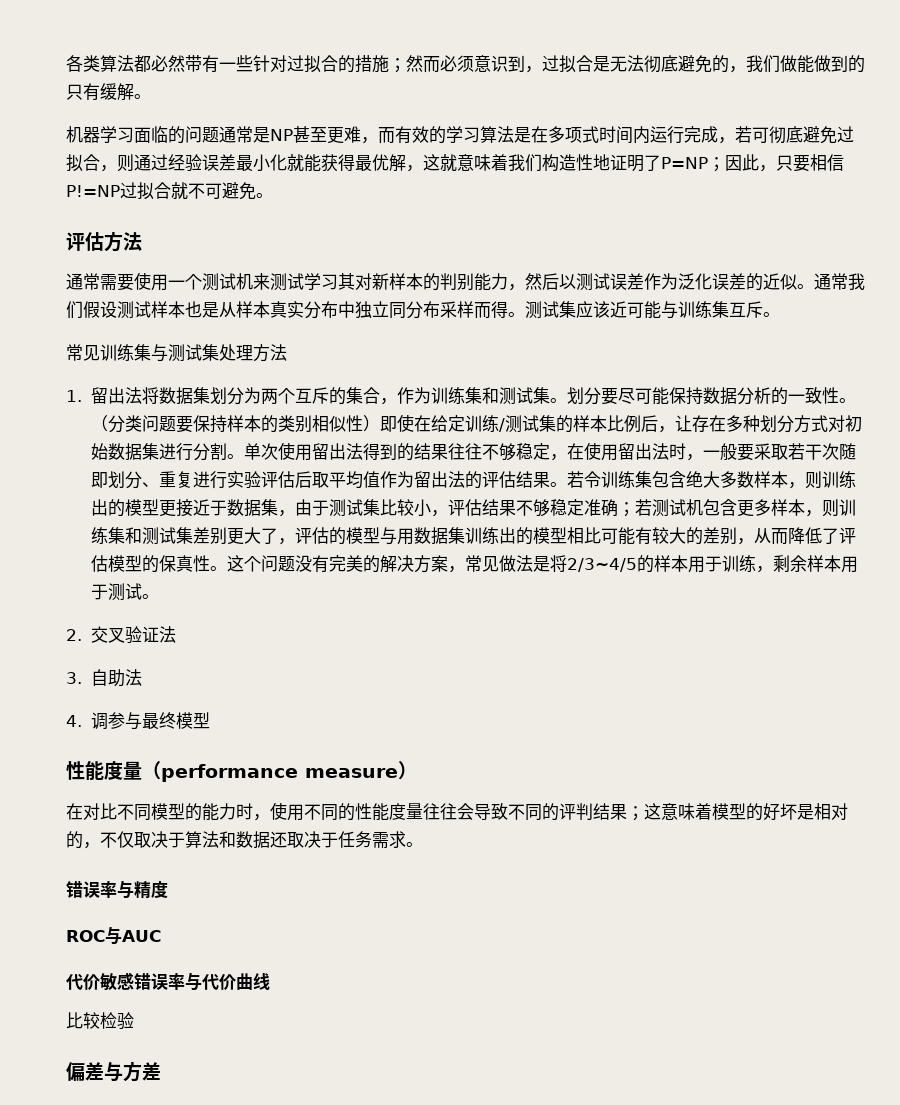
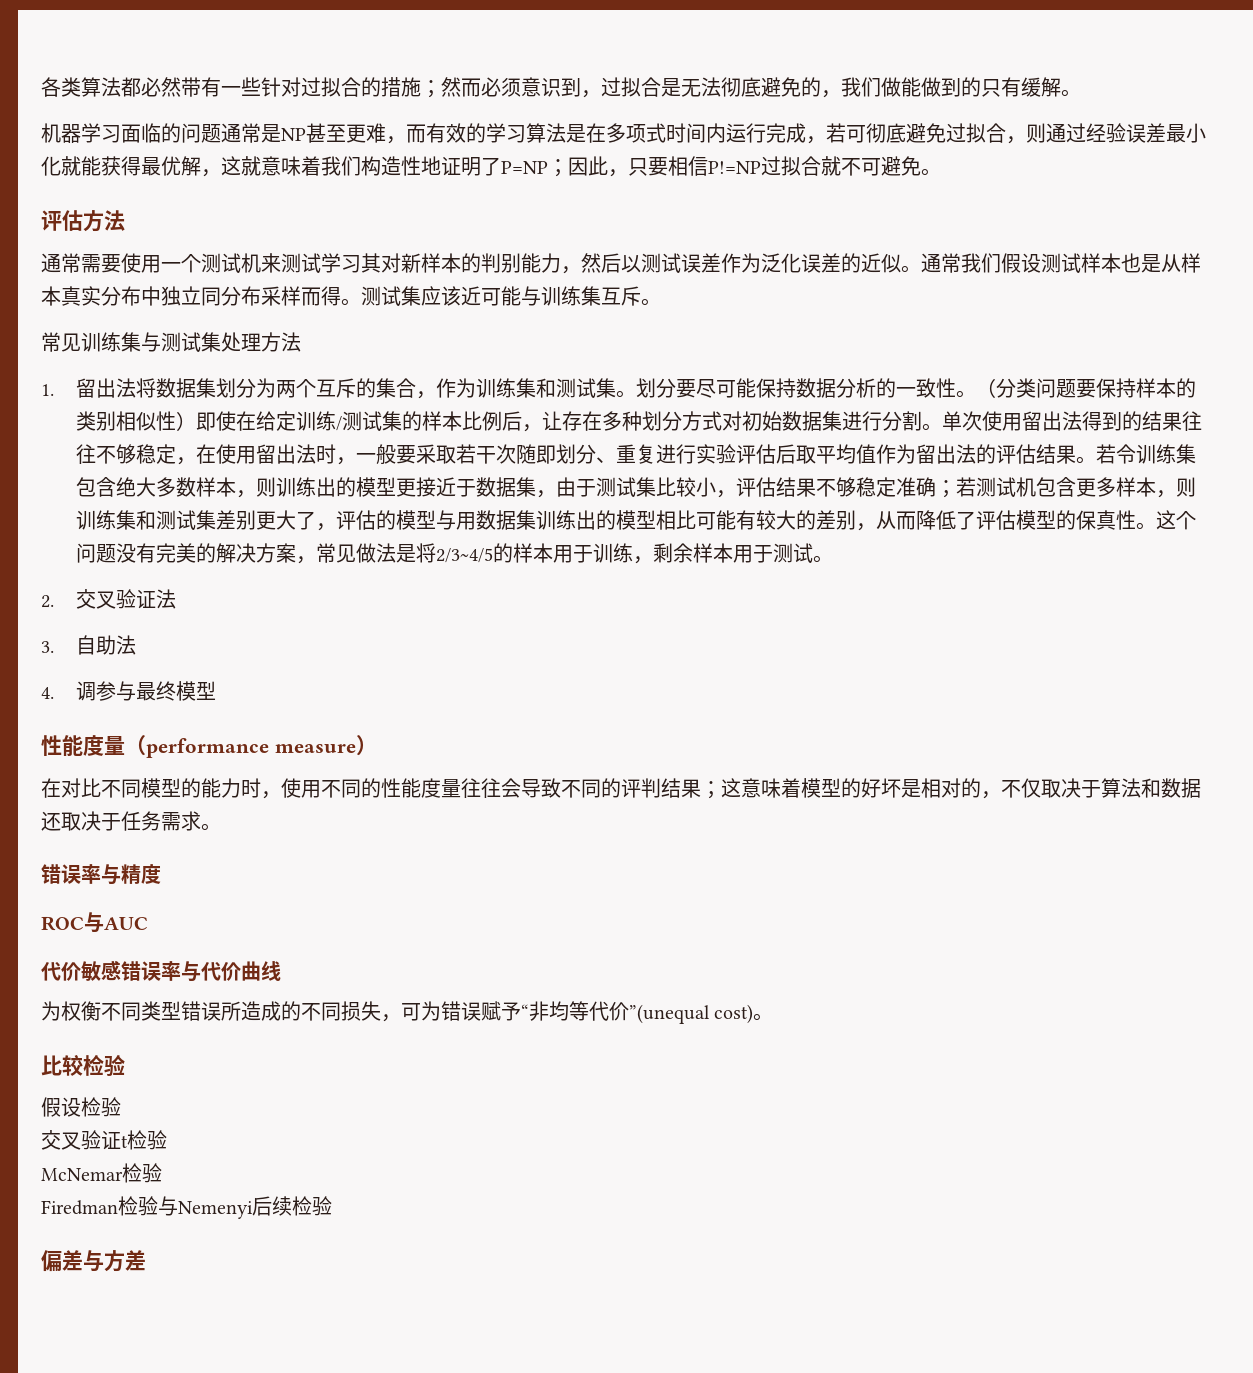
+ 为权衡不同类型错误所造成的不同损失，可为错误赋予“非均等代价”(unequal cost)。
  比较检验
+ 假设检验
+ 交叉验证t检验
+ McNemar检验
+ Firedman检验与Nemenyi后续检验

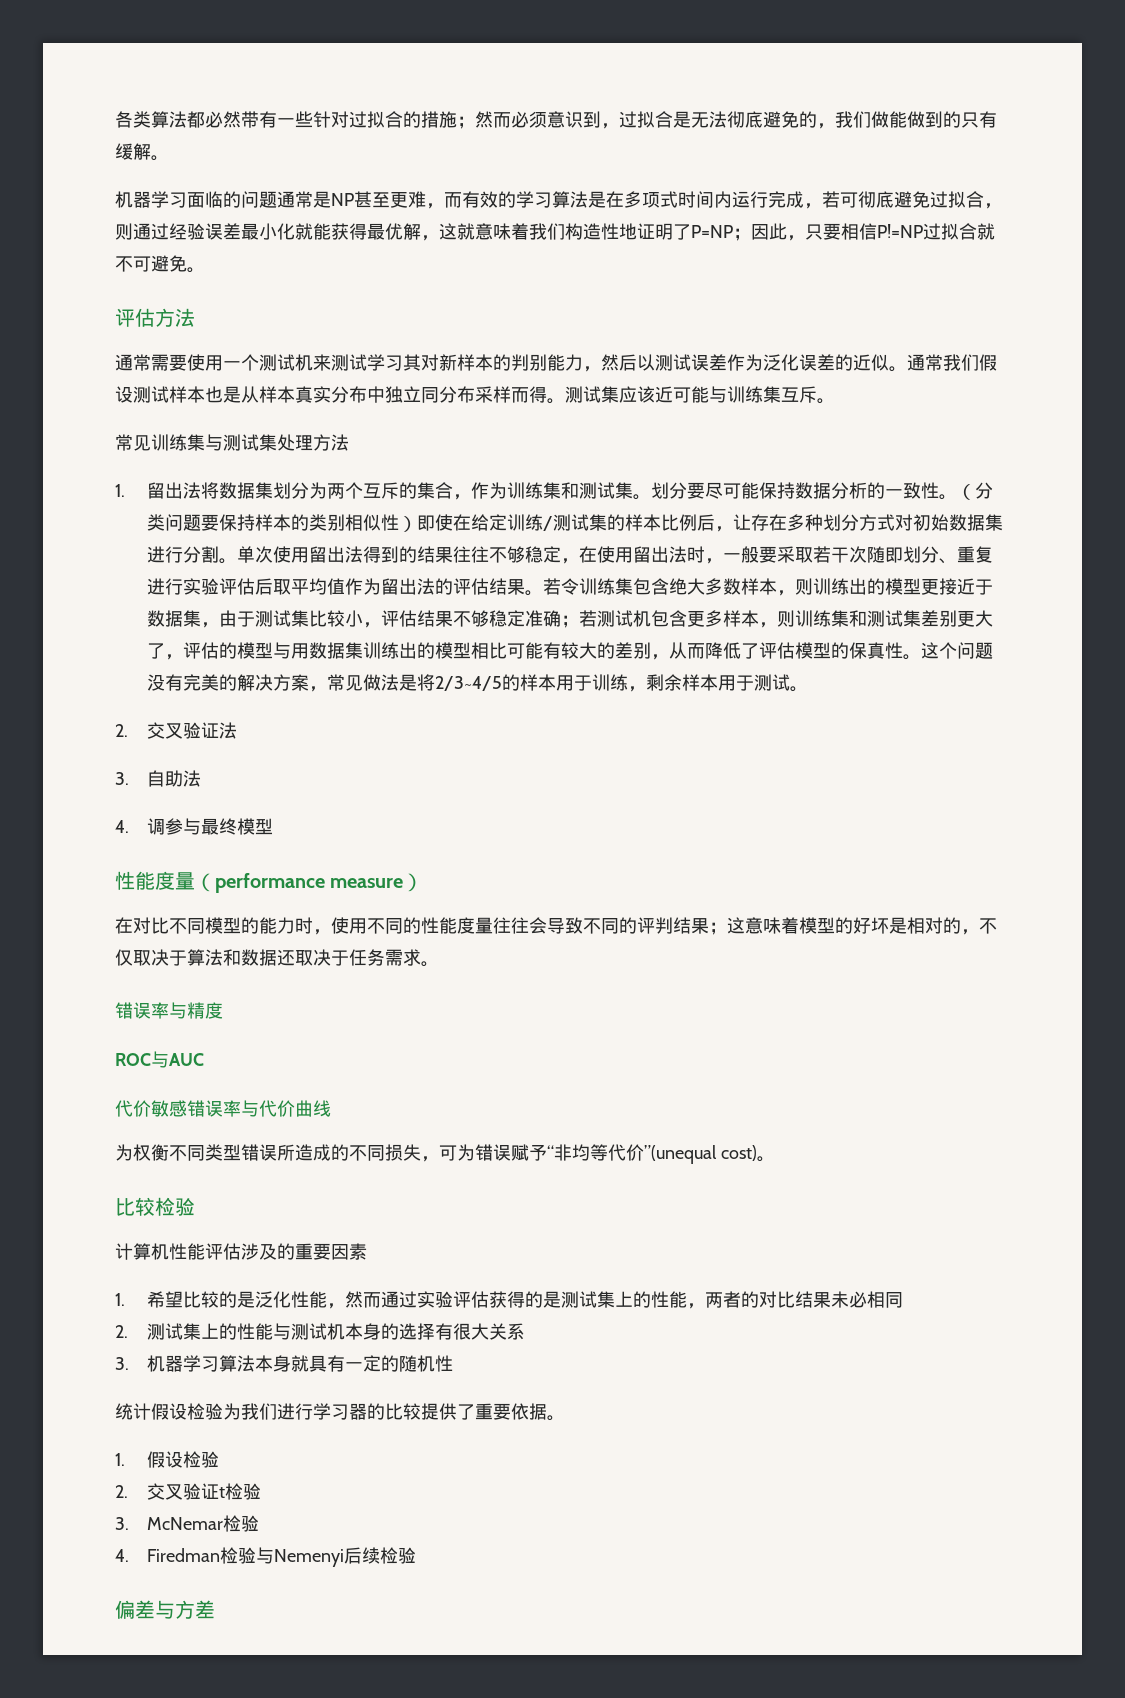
- 假设检验
+ 计算机性能评估涉及的重要因素
+ 1.希望比较的是泛化性能，然而通过实验评估获得的是测试集上的性能，两者的对比结果未必相同
+ 2.测试集上的性能与测试机本身的选择有很大关系
+ 3.机器学习算法本身就具有一定的随机性
+ 统计假设检验为我们进行学习器的比较提供了重要依据。
+ 1.假设检验
- 交叉验证t检验
+ 2.交叉验证t检验
- McNemar检验
+ 3. McNemar检验
- Firedman检验与Nemenyi后续检验
+ 4. Firedman检验与Nemenyi后续检验

